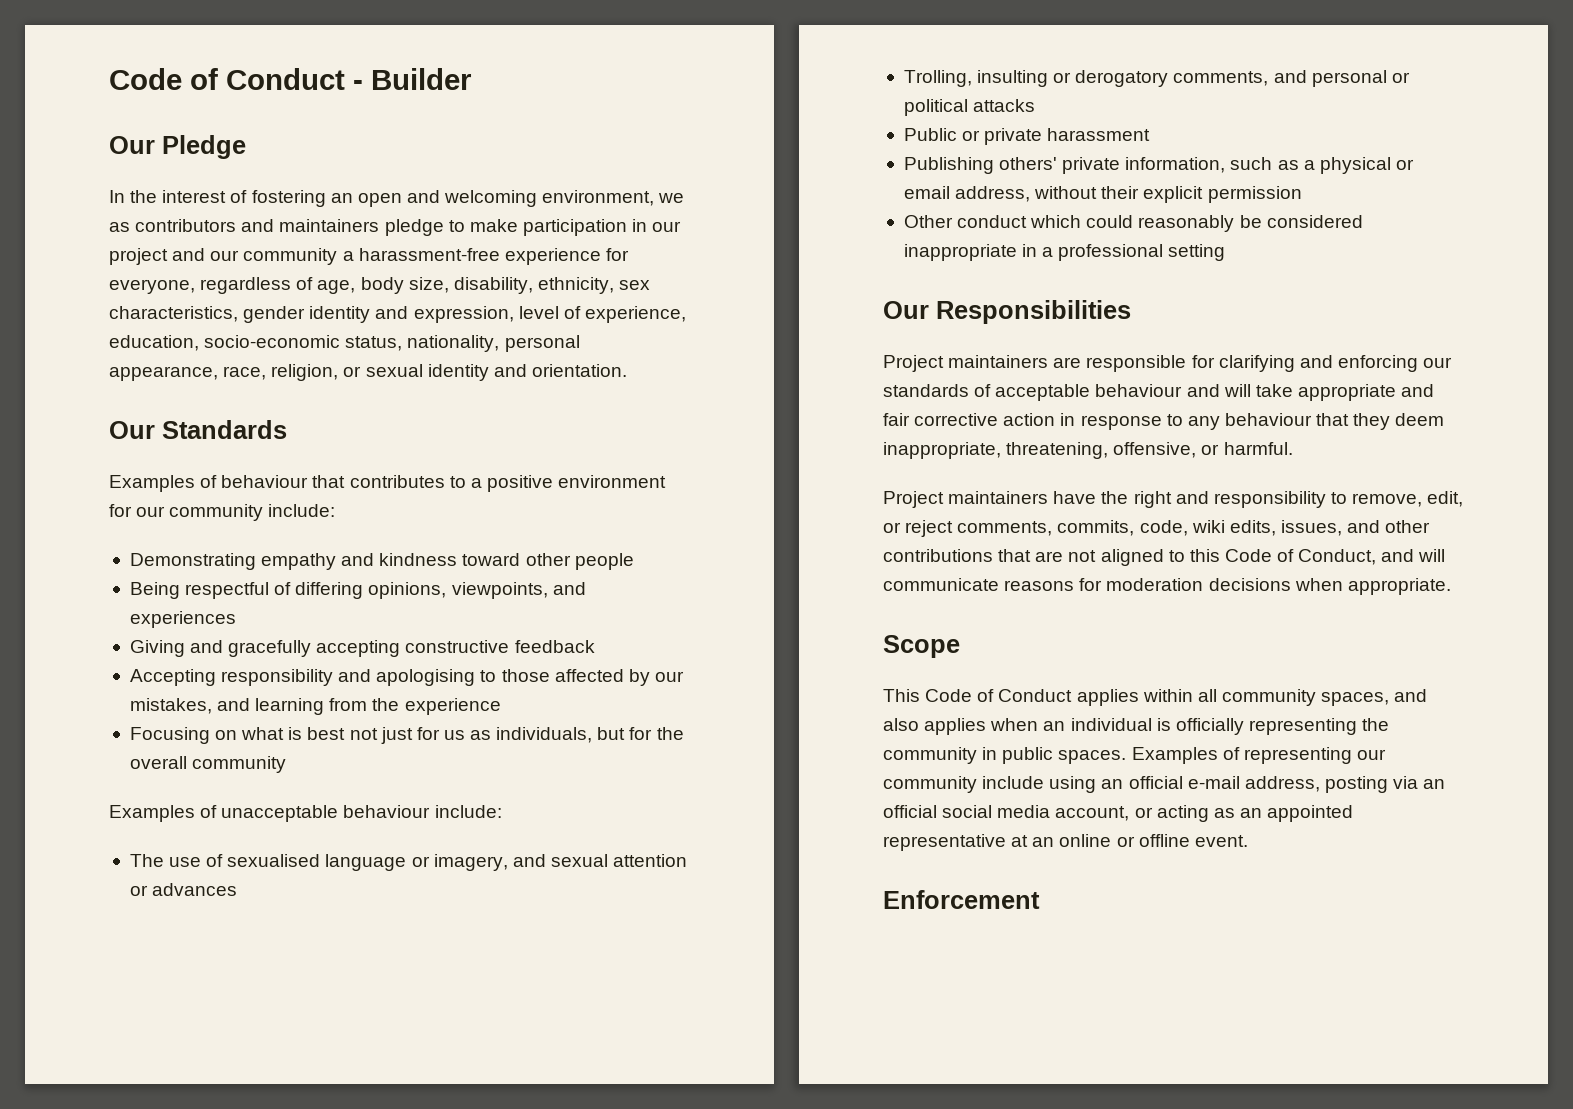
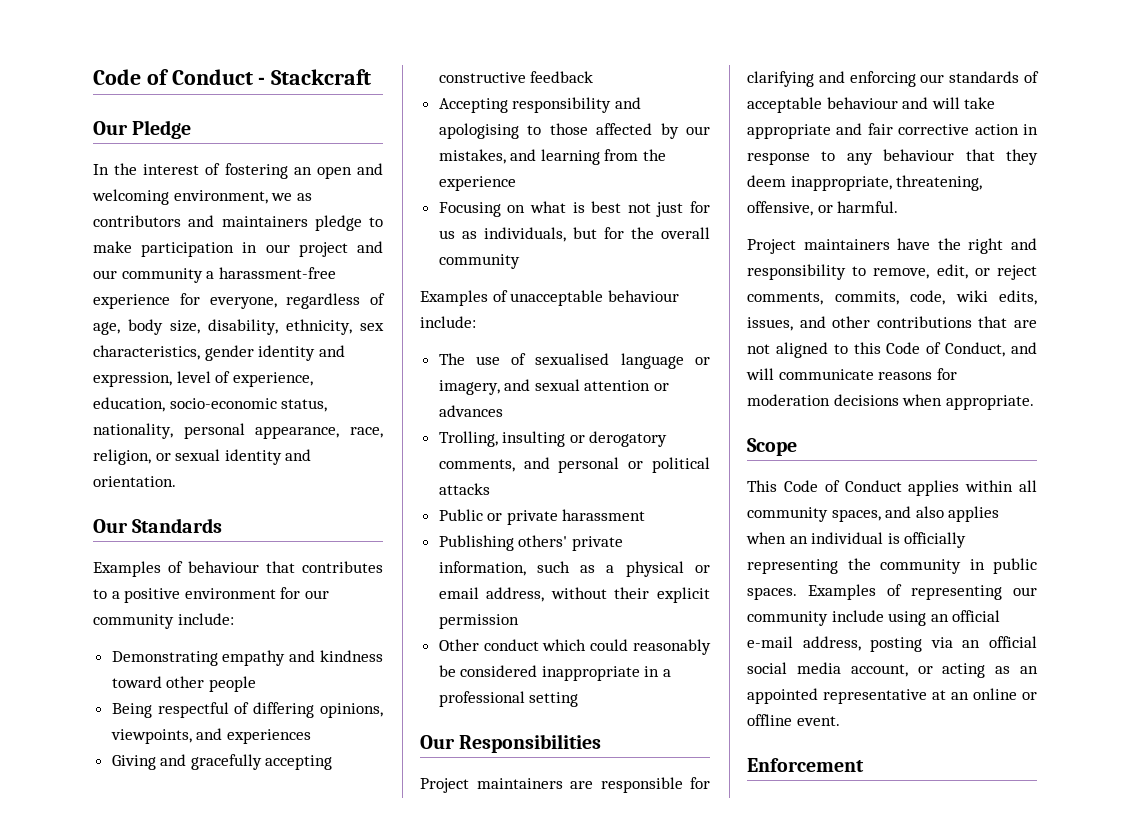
- Code of Conduct - Builder
+ Code of Conduct - Stackcraft

